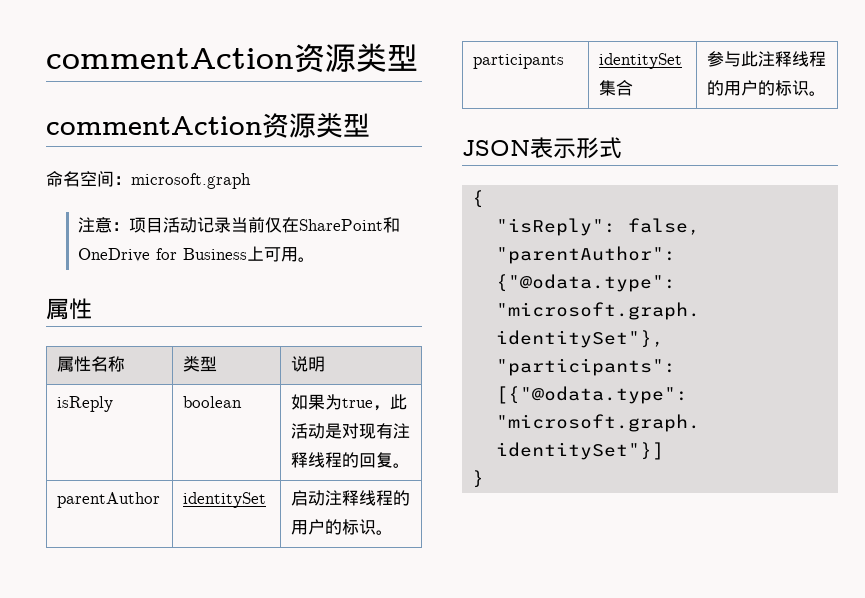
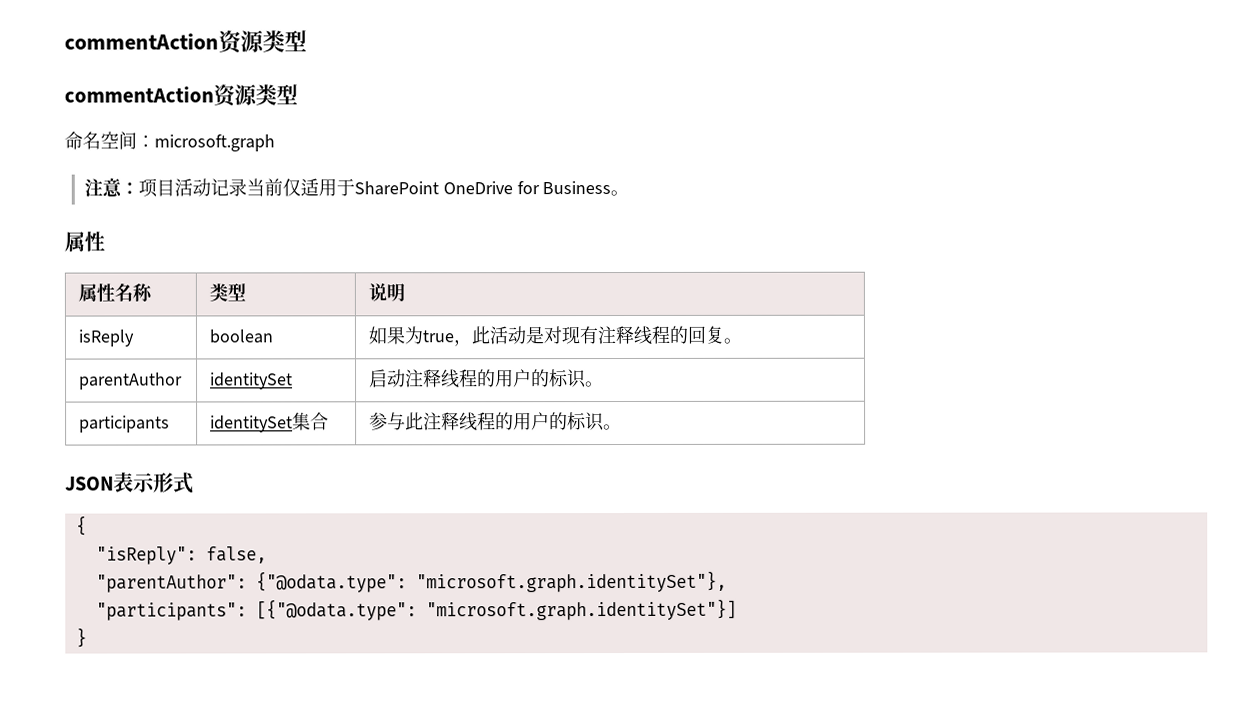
- 注意：项目活动记录当前仅在SharePoint和OneDrive for Business上可用。
+ 注意：项目活动记录当前仅适用于SharePoint OneDrive for Business。

